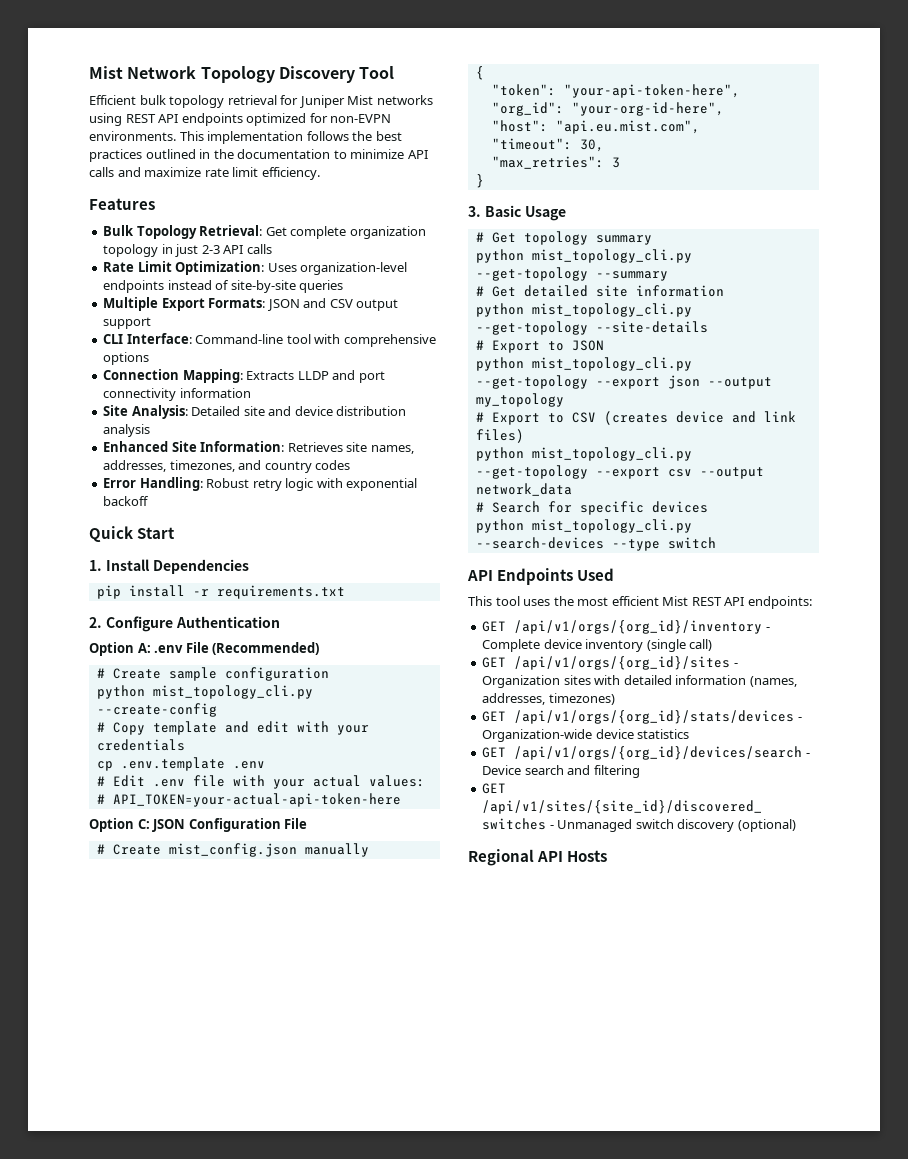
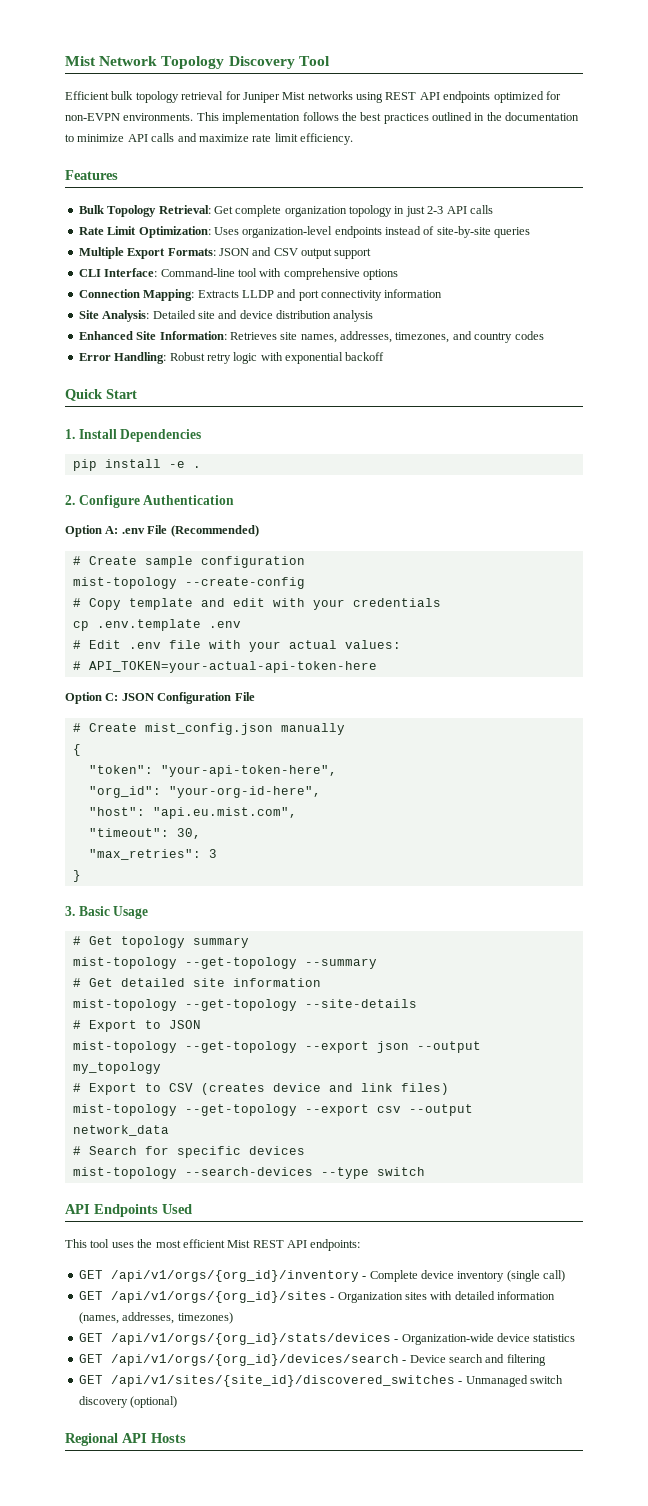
- pip install -r requirements.txt
+ pip install -e .
- python mist_topology_cli.py --create-config
+ mist-topology --create-config
- python mist_topology_cli.py --get-topology --summary
+ mist-topology --get-topology --summary
- python mist_topology_cli.py --get-topology --site-details
+ mist-topology --get-topology --site-details
- python mist_topology_cli.py --get-topology --export json --output my_topology
+ mist-topology --get-topology --export json --output my_topology
- python mist_topology_cli.py --get-topology --export csv --output network_data
+ mist-topology --get-topology --export csv --output network_data
- python mist_topology_cli.py --search-devices --type switch
+ mist-topology --search-devices --type switch

